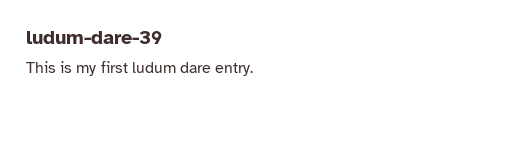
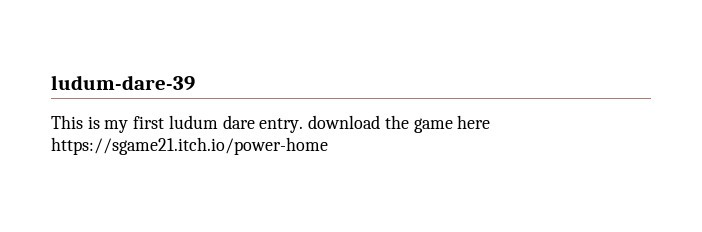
- This is my first ludum dare entry.
+ This is my first ludum dare entry. download the game here https://sgame21.itch.io/power-home

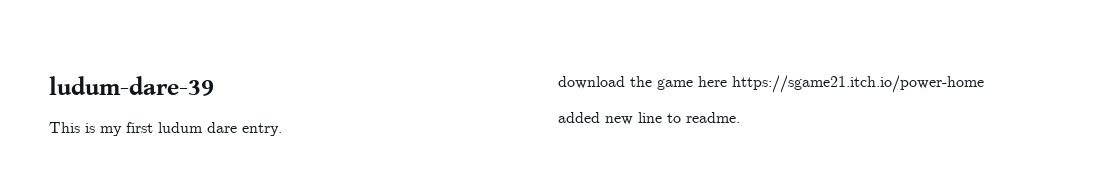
- This is my first ludum dare entry. download the game here https://sgame21.itch.io/power-home
+ This is my first ludum dare entry.
+ download the game here https://sgame21.itch.io/power-home
+ added new line to readme.

